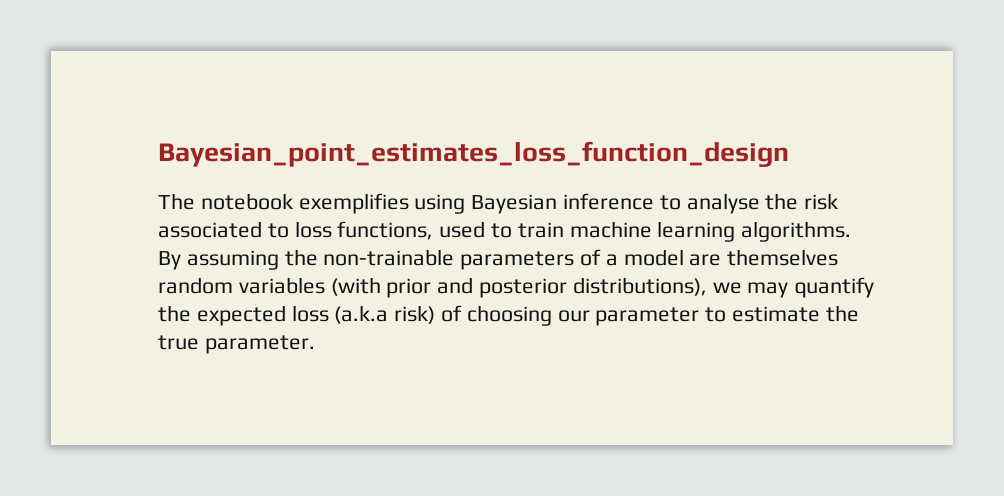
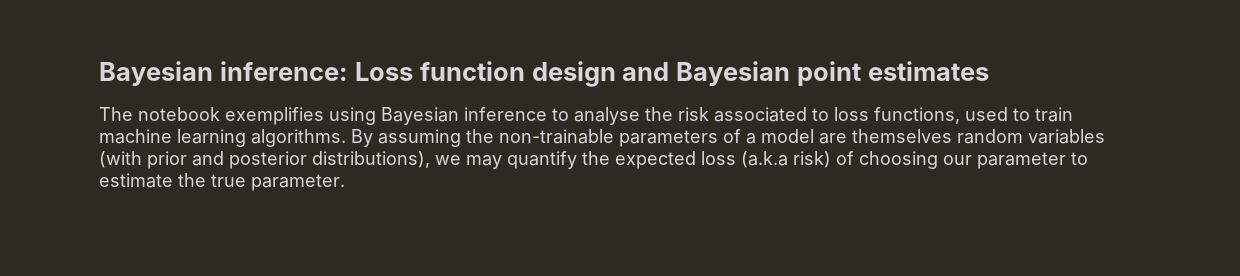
- Bayesian_point_estimates_loss_function_design
+ Bayesian inference: Loss function design and Bayesian point estimates

